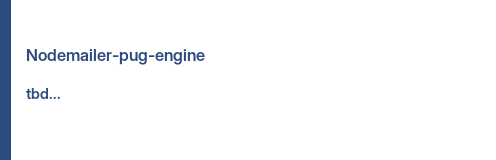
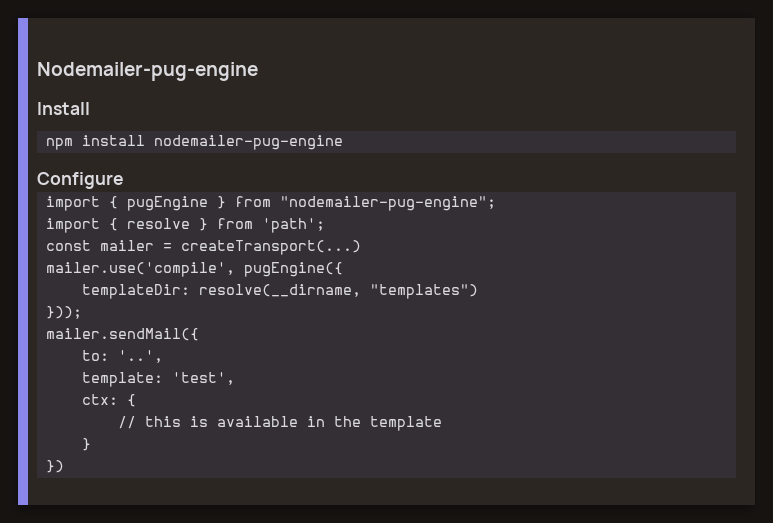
- tbd...
+ Install
+ npm install nodemailer-pug-engine
+ Configure
+ import { pugEngine } from "nodemailer-pug-engine";
+ import { resolve } from 'path';
+ const mailer = createTransport(...)
+ mailer.use('compile', pugEngine({
+ templateDir: resolve(__dirname, "templates")
+ }));
+ mailer.sendMail({
+ to: '..',
+ template: 'test',
+ ctx: {
+ // this is available in the template
+ }
+ })

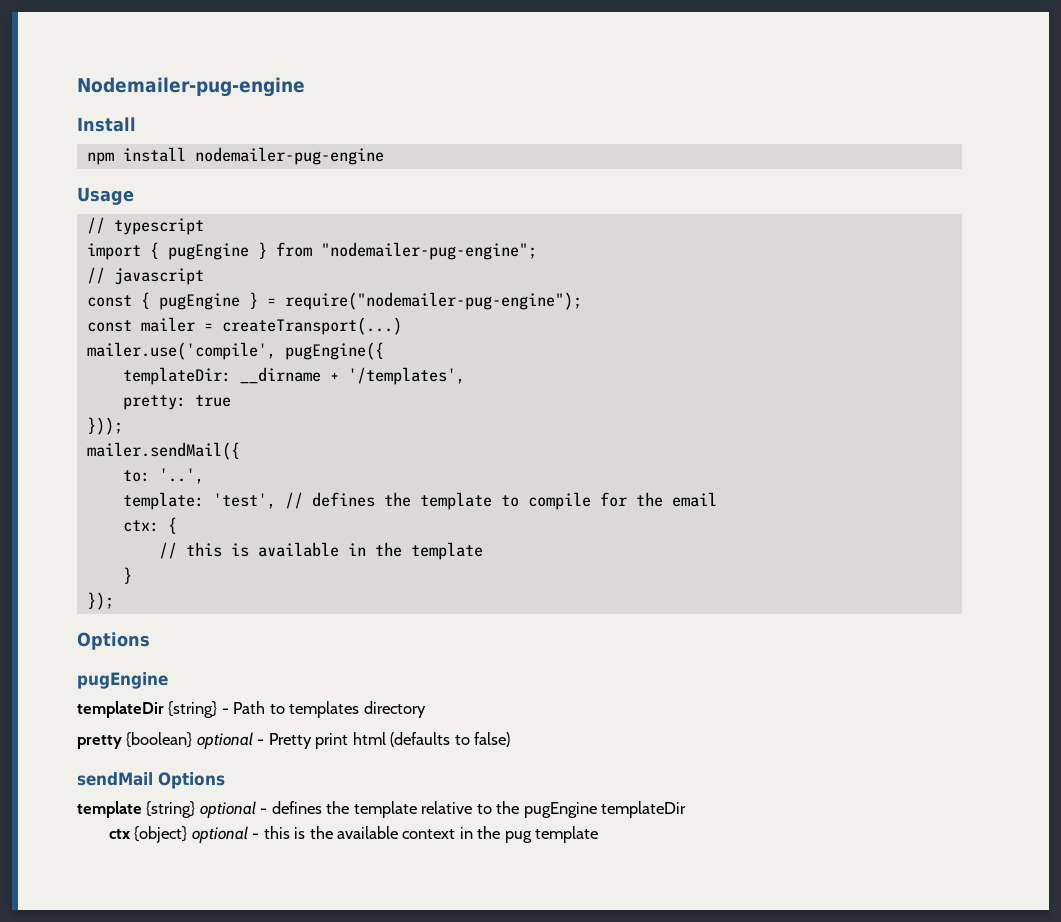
- Configure
+ Usage
+ // typescript
- import { resolve } from 'path';
+ // javascript
+ const { pugEngine } = require("nodemailer-pug-engine");
- templateDir: resolve(__dirname, "templates")
+ templateDir: __dirname + '/templates',
+ pretty: true
- template: 'test',
+ template: 'test', // defines the template to compile for the email
- })
+ });
+ Options
+ pugEngine
+ templateDir {string} - Path to templates directory
+ pretty {boolean} optional - Pretty print html (defaults to false)
+ sendMail Options
+ template {string} optional - defines the template relative to the pugEngine templateDir
+ ctx {object} optional - this is the available context in the pug template

